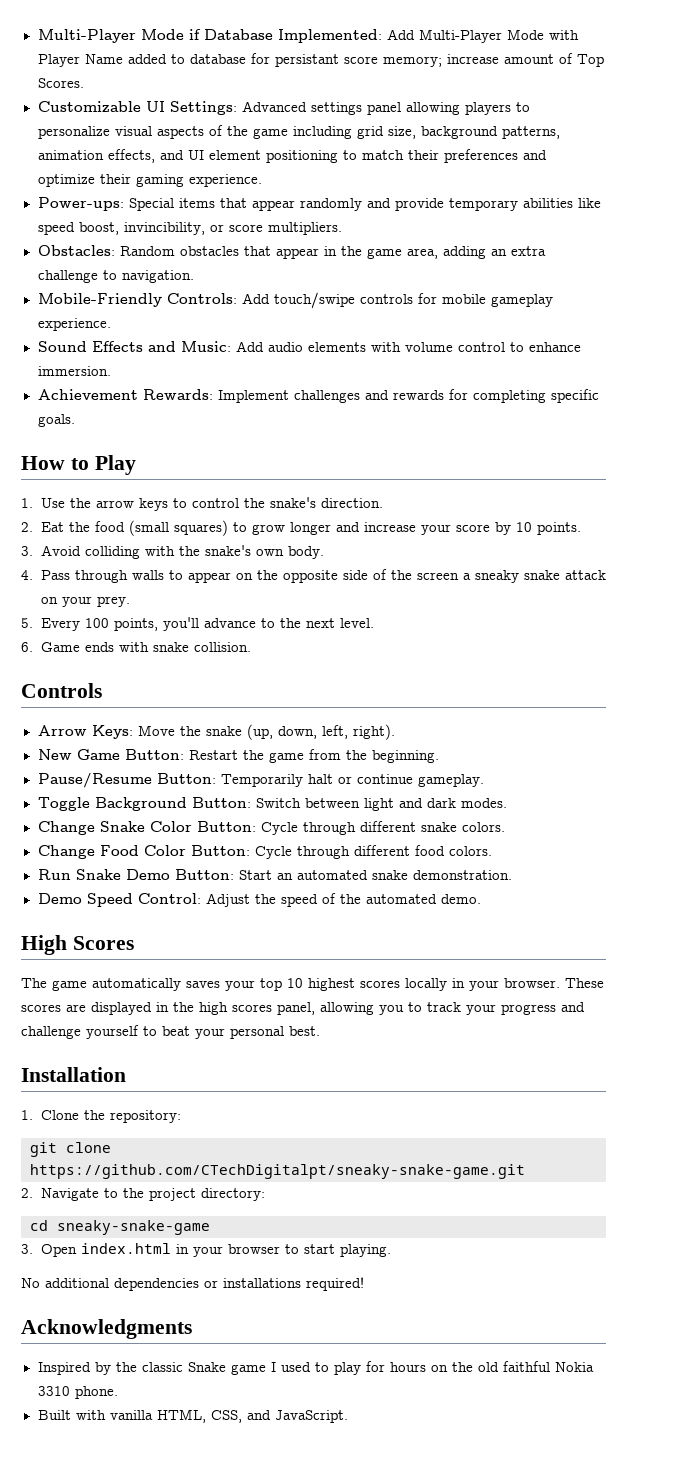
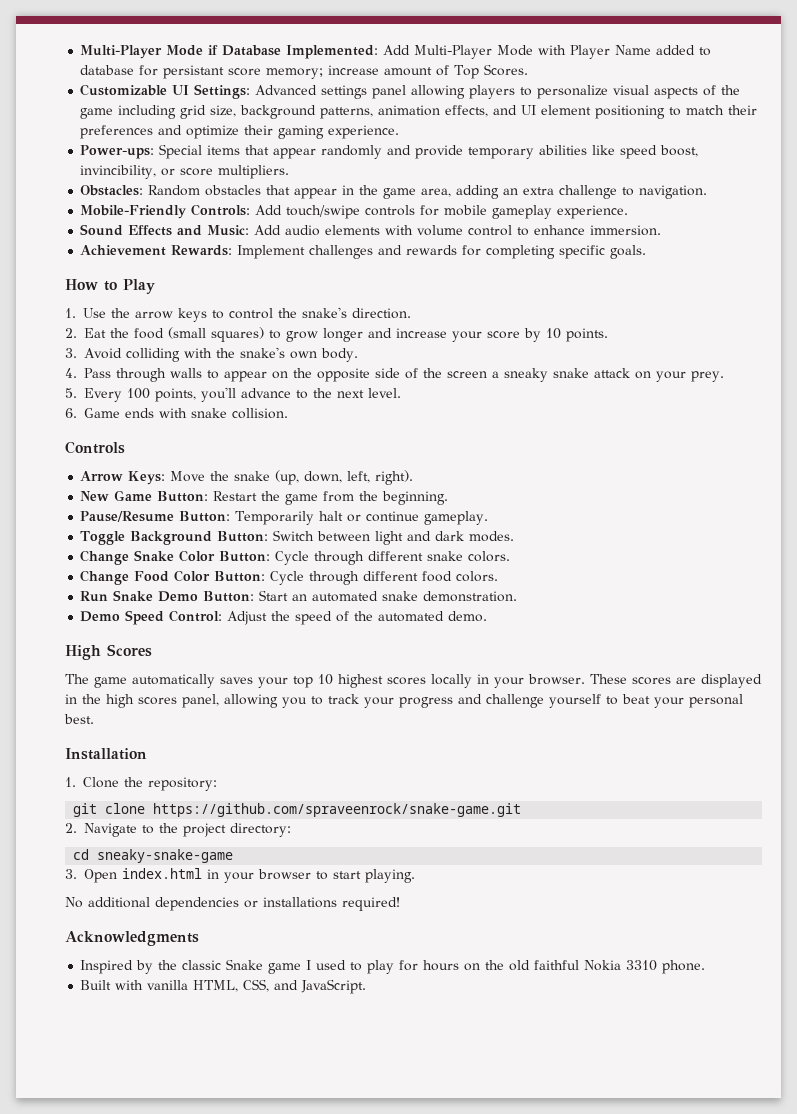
- git clone https://github.com/CTechDigitalpt/sneaky-snake-game.git
+ git clone https://github.com/spraveenrock/snake-game.git

